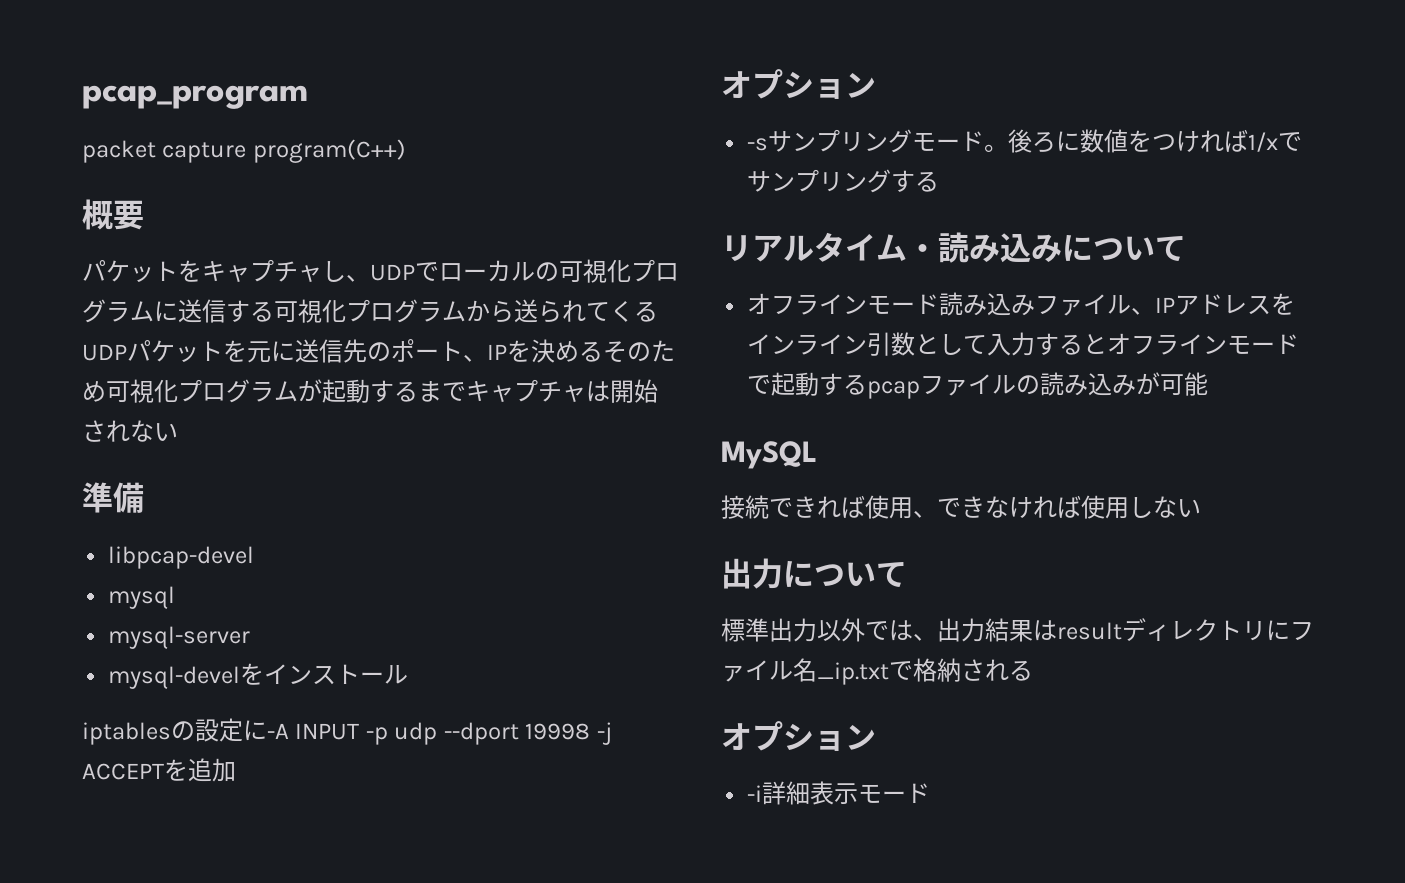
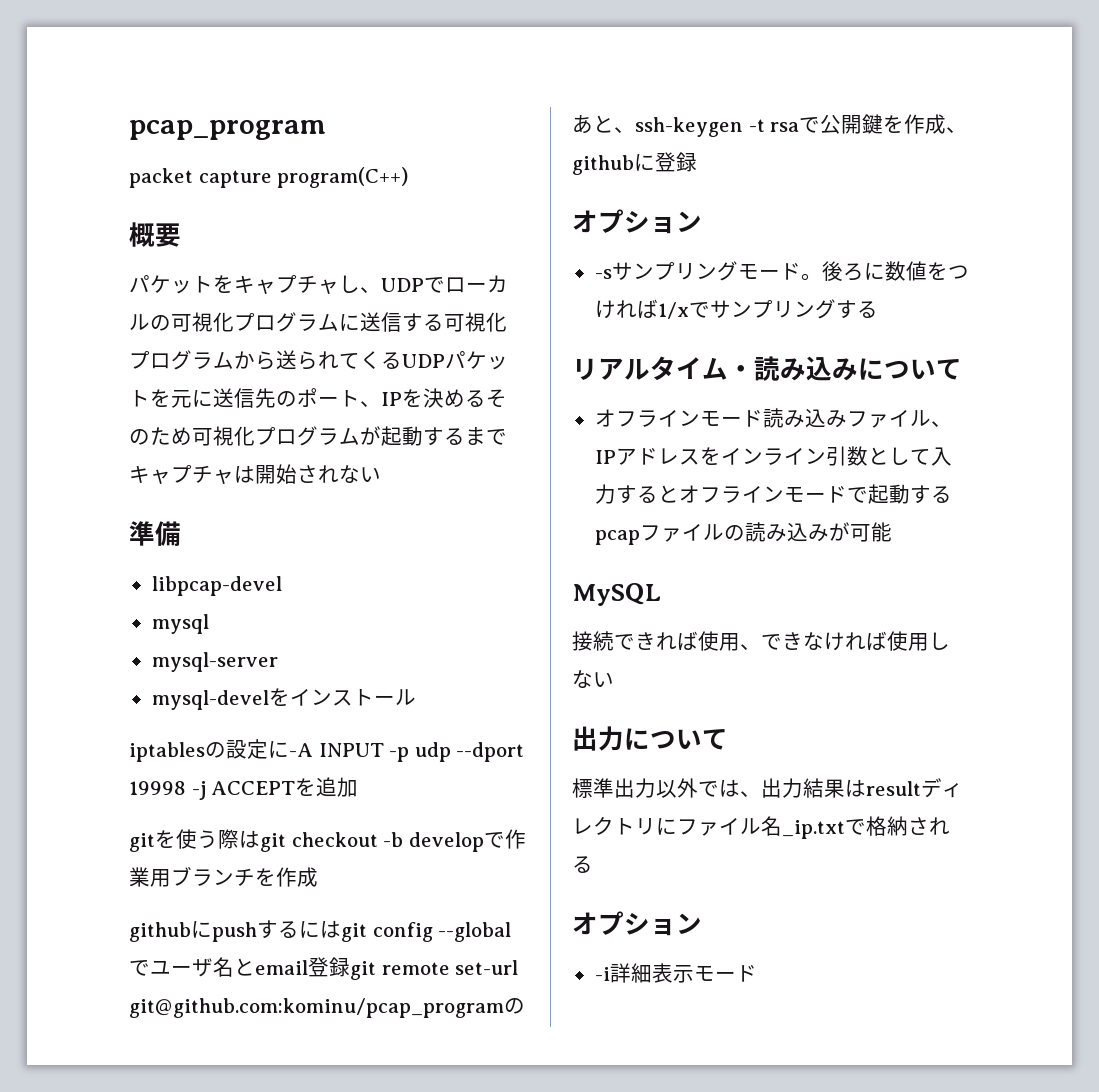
+ gitを使う際はgit checkout -b developで作業用ブランチを作成
+ githubにpushするにはgit config --globalでユーザ名とemail登録git remote set-url git@github.com:kominu/pcap_programのあと、ssh-keygen -t rsaで公開鍵を作成、githubに登録

